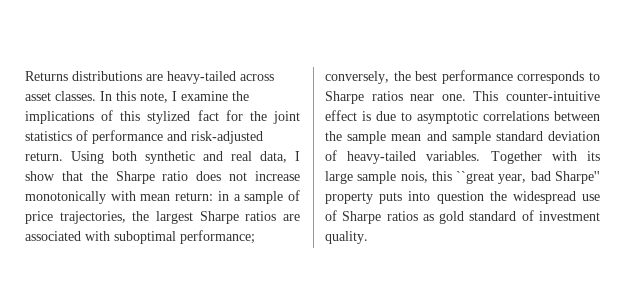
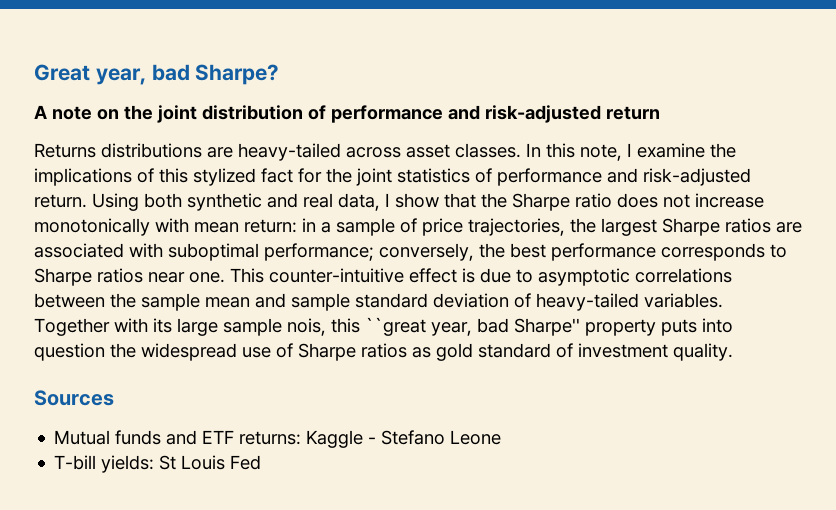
+ Great year, bad Sharpe?
+ A note on the joint distribution of performance and risk-adjusted return
+ Sources
+ Mutual funds and ETF returns: Kaggle - Stefano Leone
+ T-bill yields: St Louis Fed

